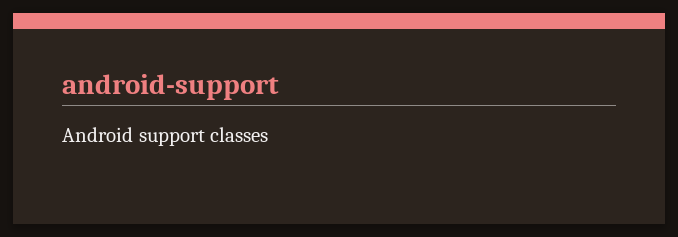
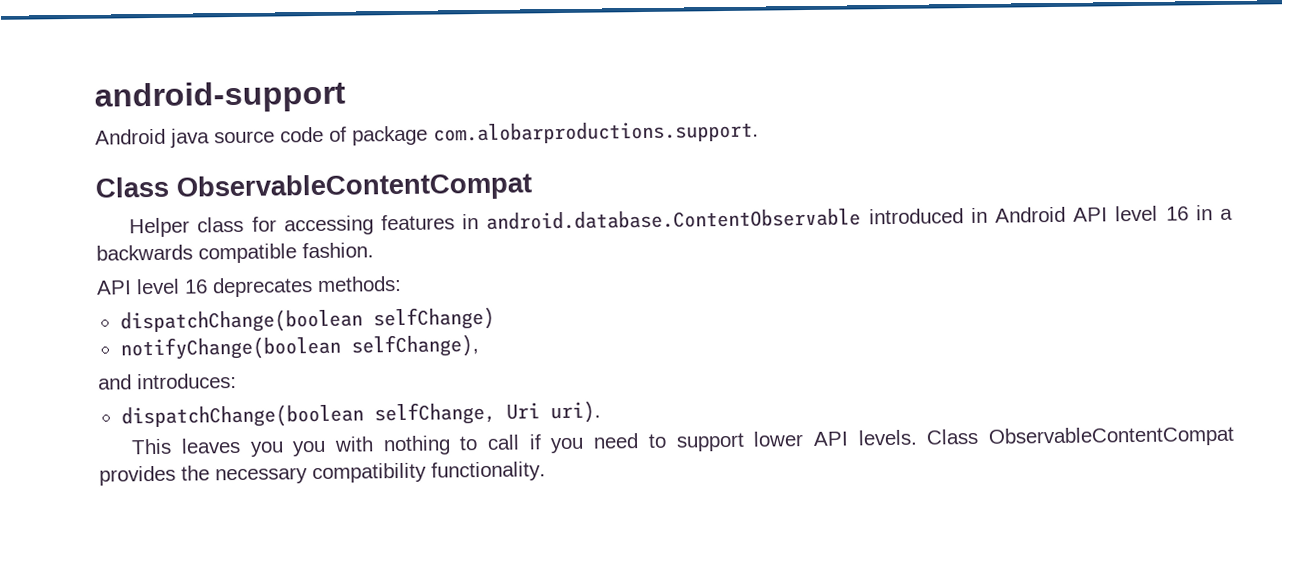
- Android support classes
+ Android java source code of package com.alobarproductions.support.
+ Class ObservableContentCompat
+ Helper class for accessing features in android.database.ContentObservable introduced in Android API level 16 in a backwards compatible fashion.
+ API level 16 deprecates methods:
+ dispatchChange(boolean selfChange)
+ notifyChange(boolean selfChange),
+ and introduces:
+ dispatchChange(boolean selfChange, Uri uri).
+ This leaves you you with nothing to call if you need to support lower API levels. Class ObservableContentCompat provides the necessary compatibility functionality.

